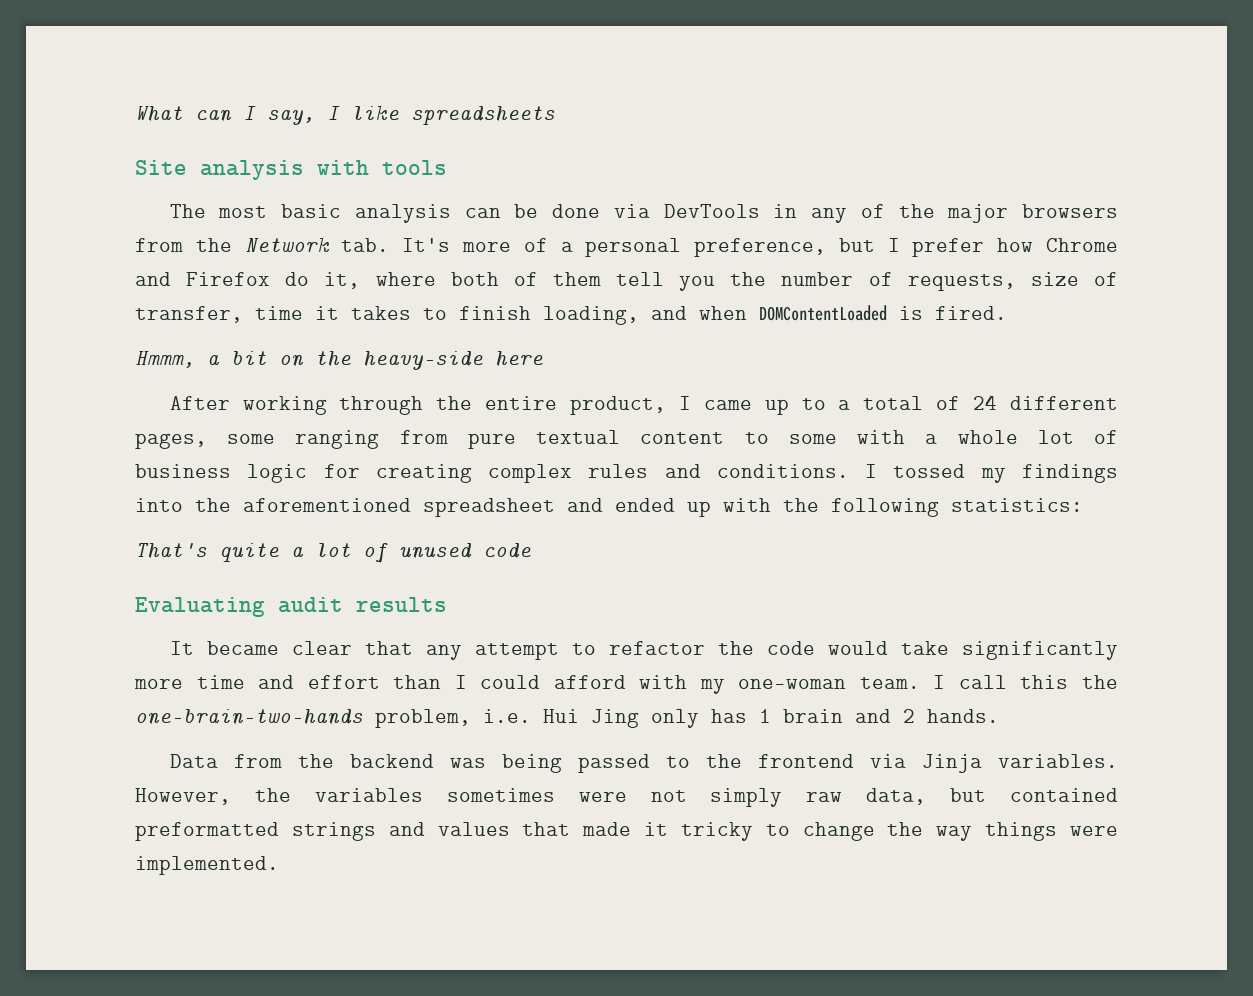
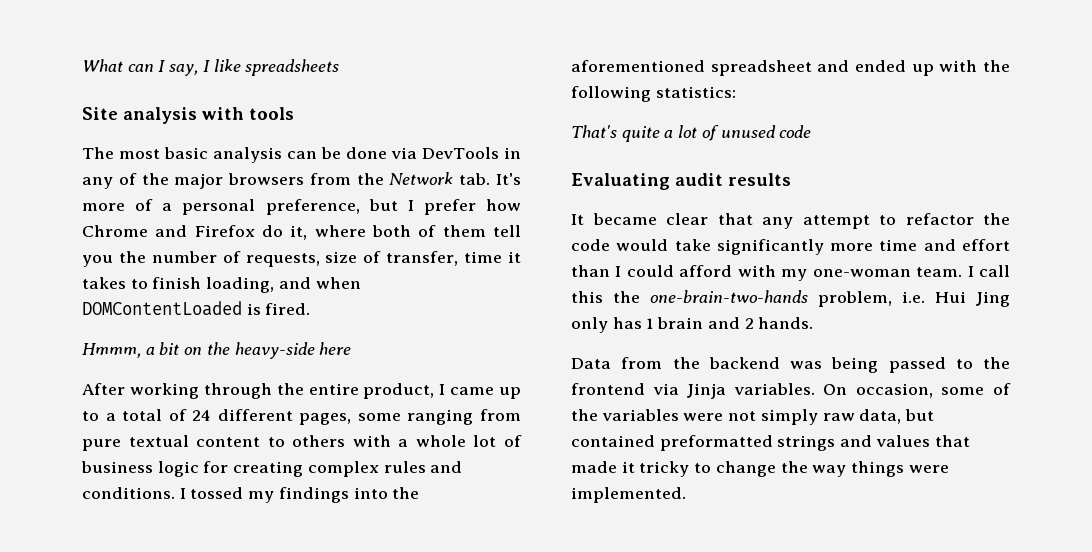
- After working through the entire product, I came up to a total of 24 different pages, some ranging from pure textual content to some with a whole lot of business logic for creating complex rules and conditions.
+ After working through the entire product, I came up to a total of 24 different pages, some ranging from pure textual content to others with a whole lot of business logic for creating complex rules and conditions.
- However, the variables sometimes were not simply raw data, but contained preformatted strings and values that made it tricky to change the way things were implemented.
+ On occasion, some of the variables were not simply raw data, but contained preformatted strings and values that made it tricky to change the way things were implemented.

